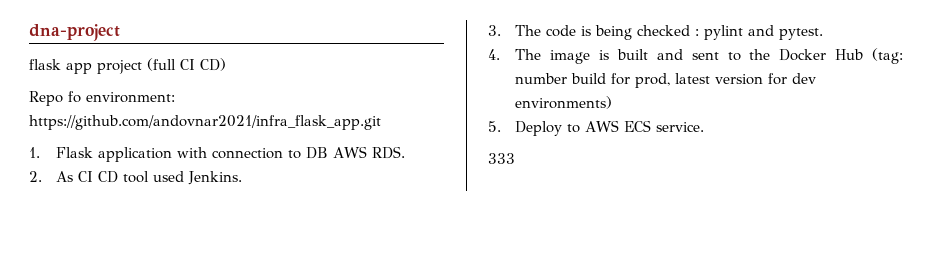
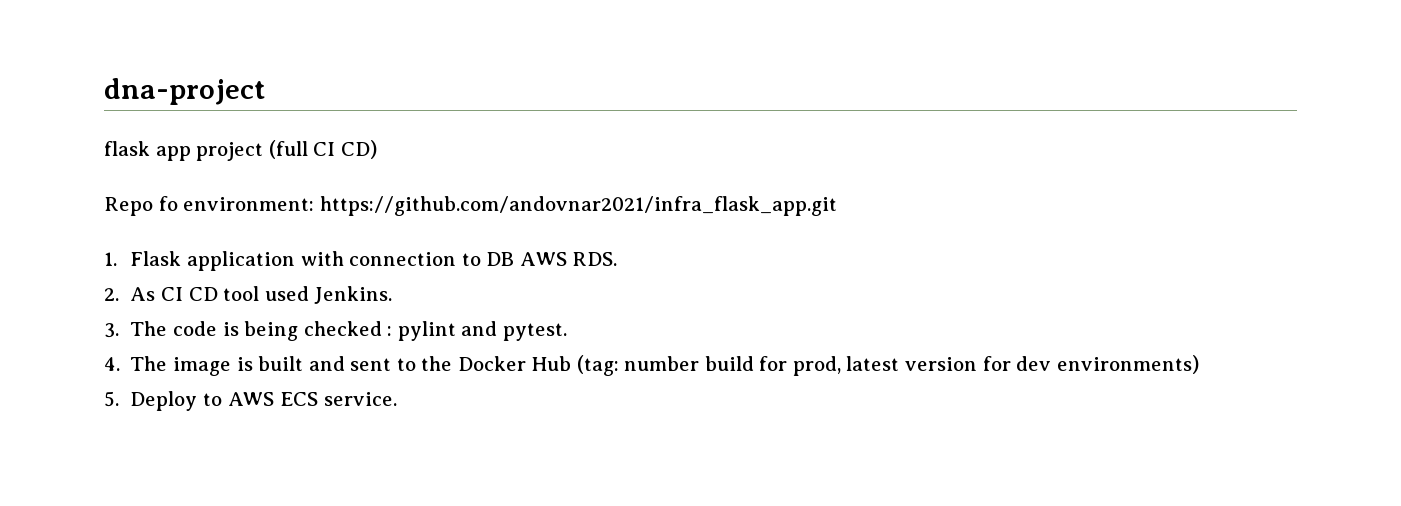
- 333

